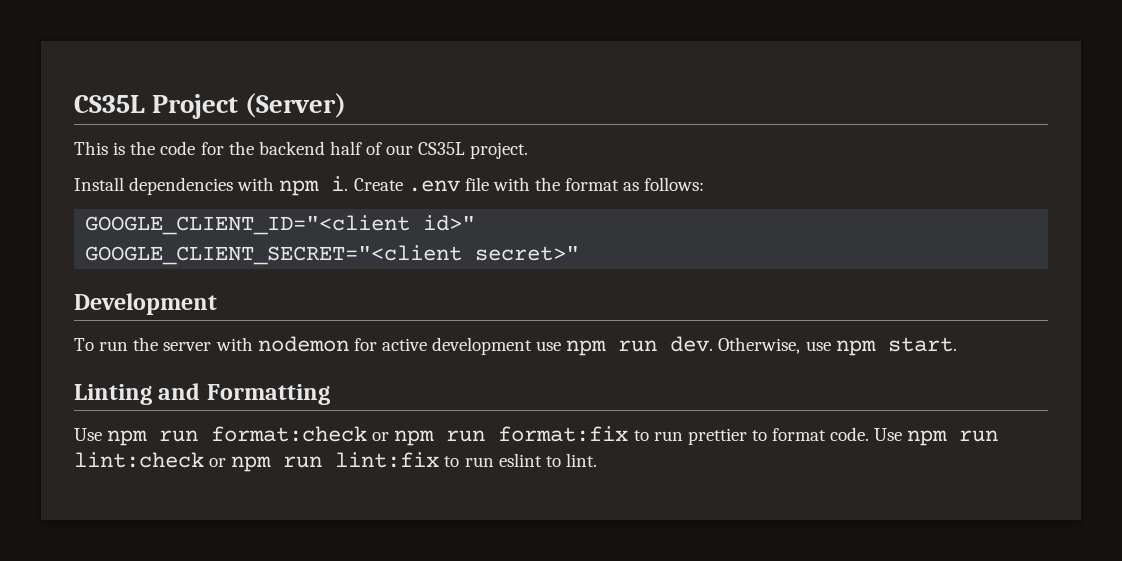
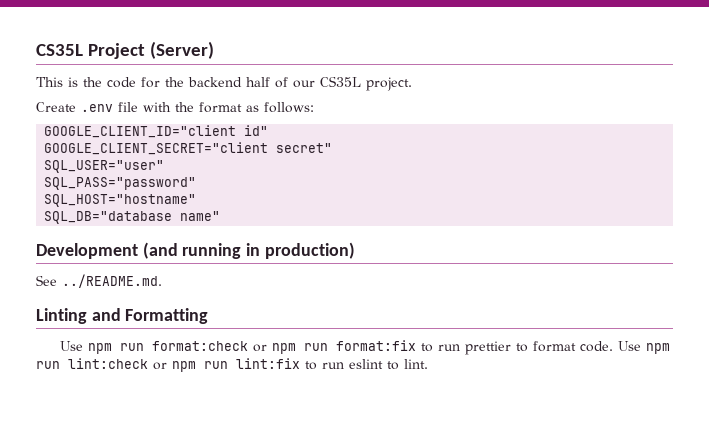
- Install dependencies with npm i.
- GOOGLE_CLIENT_ID="<client id>"
- GOOGLE_CLIENT_SECRET="<client secret>"
- Development
- To run the server with nodemon for active development use npm run dev. Otherwise, use npm start.
+ GOOGLE_CLIENT_ID="client id"
+ GOOGLE_CLIENT_SECRET="client secret"
+ SQL_USER="user"
+ SQL_PASS="password"
+ SQL_HOST="hostname"
+ SQL_DB="database name"
+ Development (and running in production)
+ See ../README.md.

